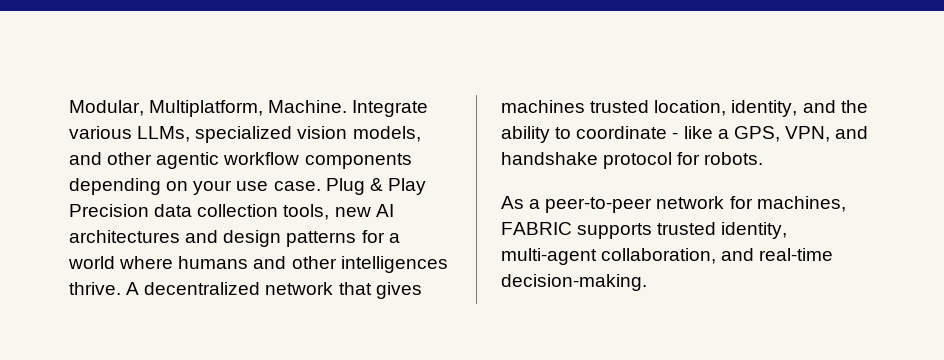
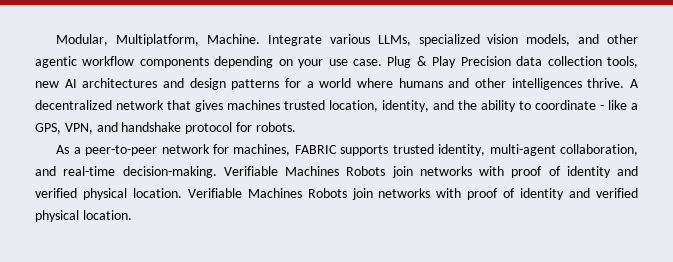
+ Verifiable Machines Robots join networks with proof of identity and verified physical location. Verifiable Machines Robots join networks with proof of identity and verified physical location.

